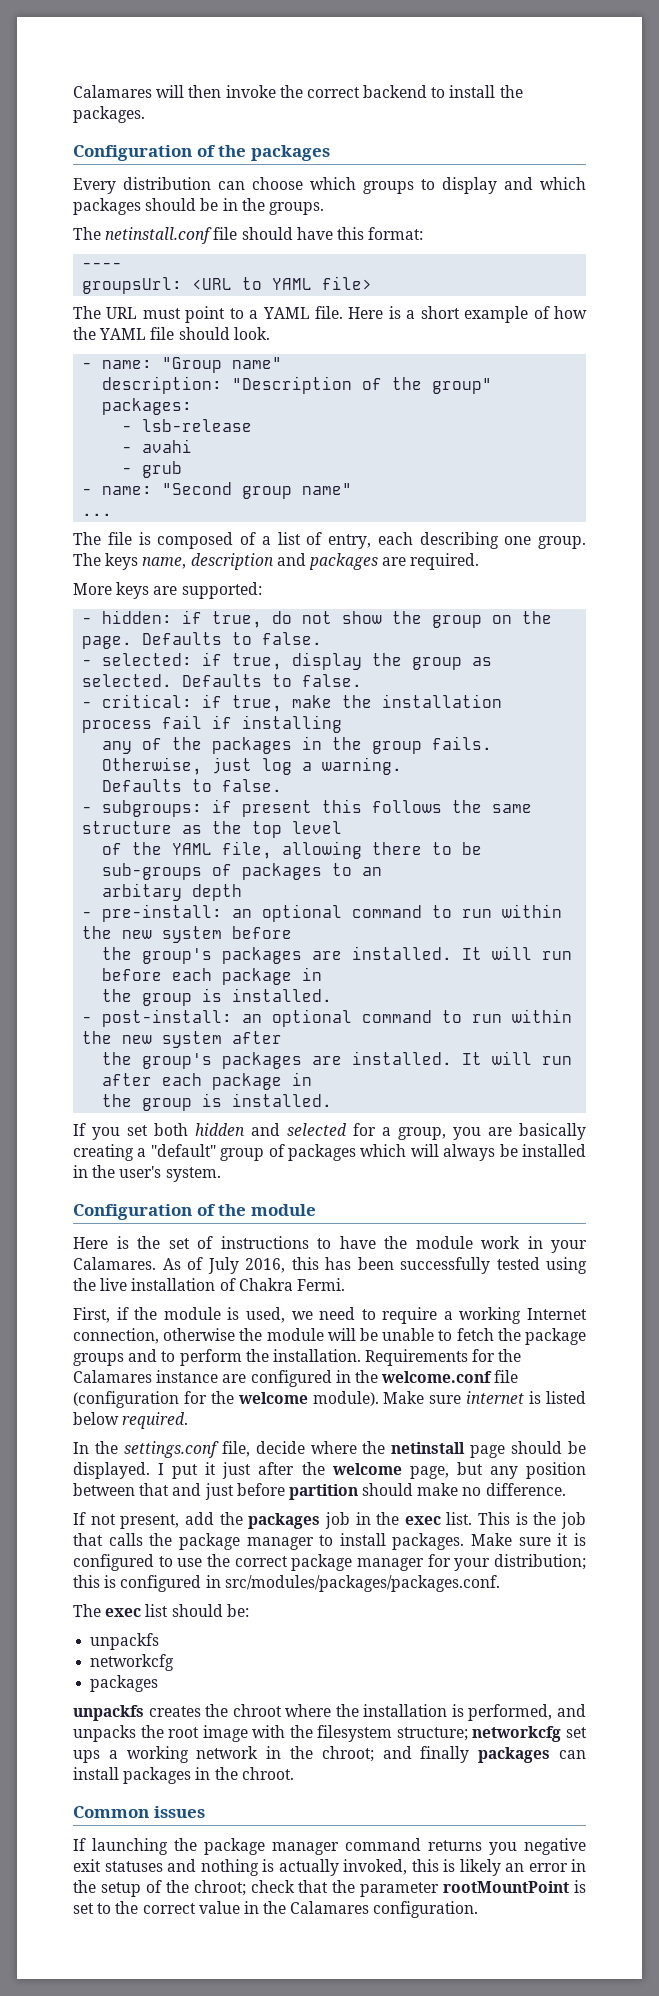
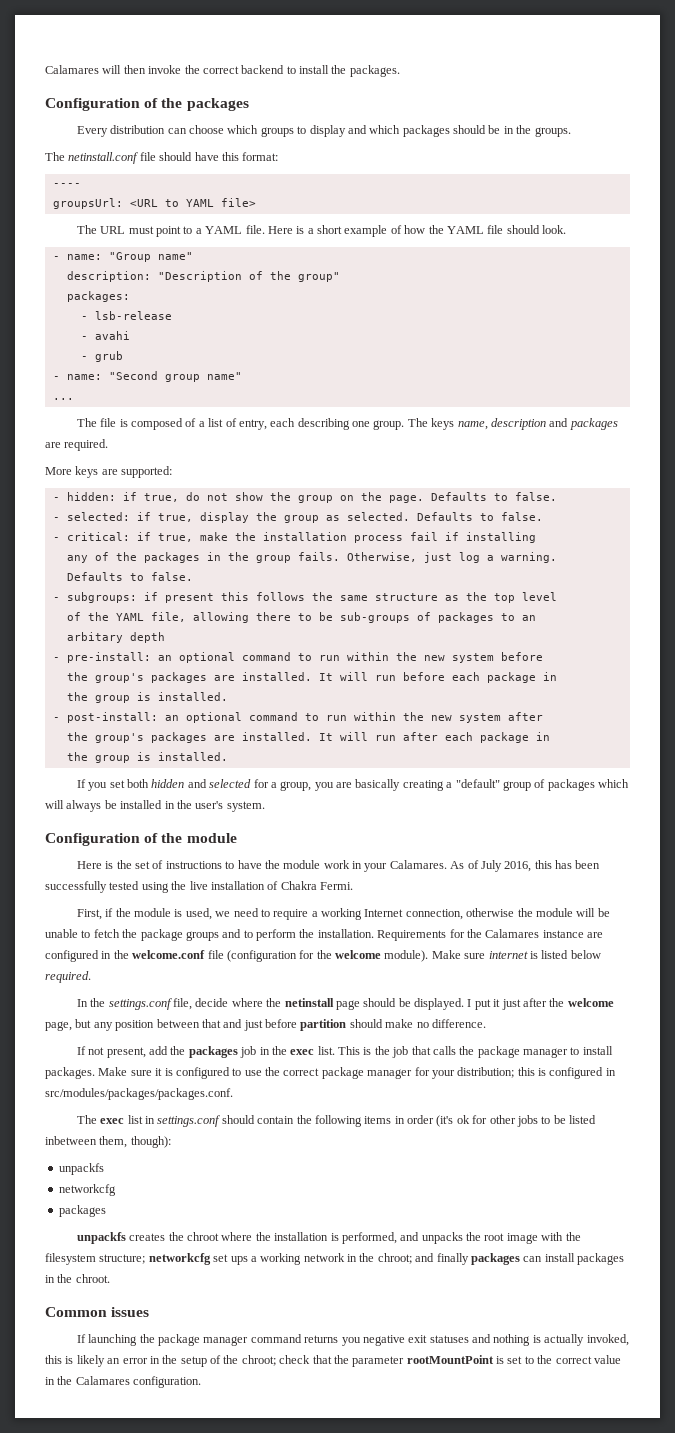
- The exec list should be:
+ The exec list in settings.conf should contain the following items in order (it's ok for other jobs to be listed inbetween them, though):

